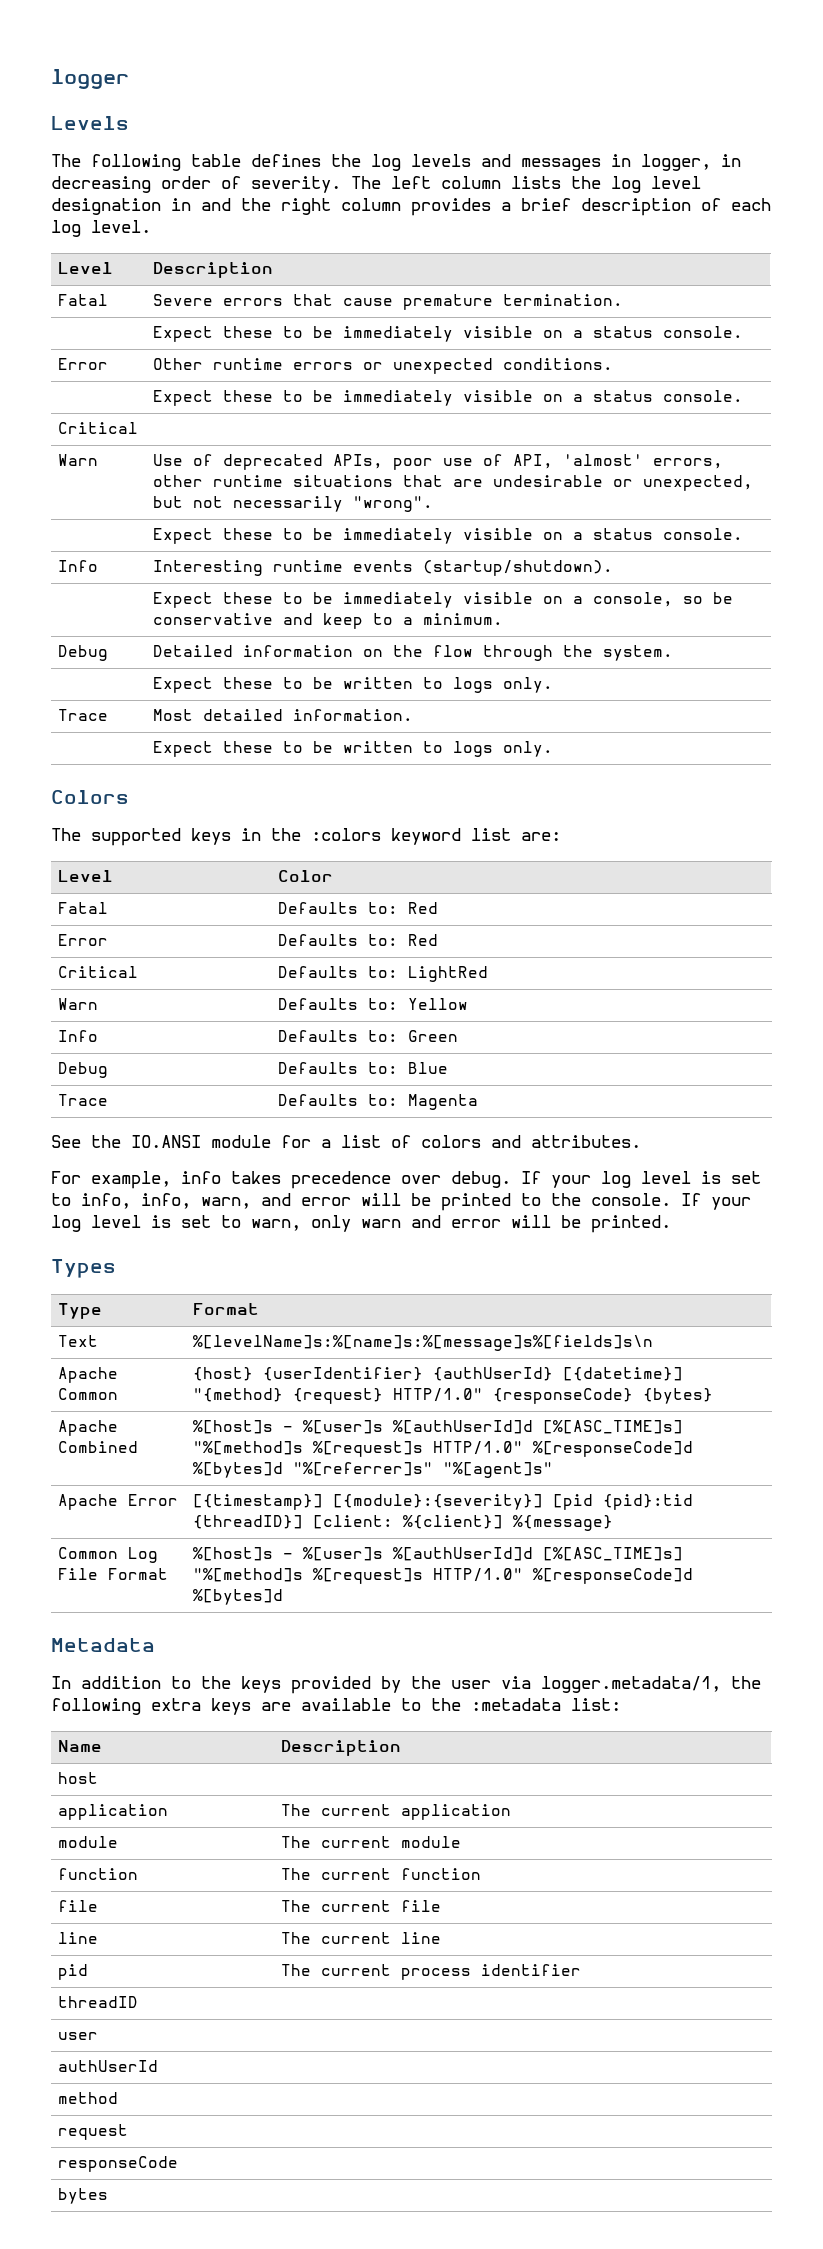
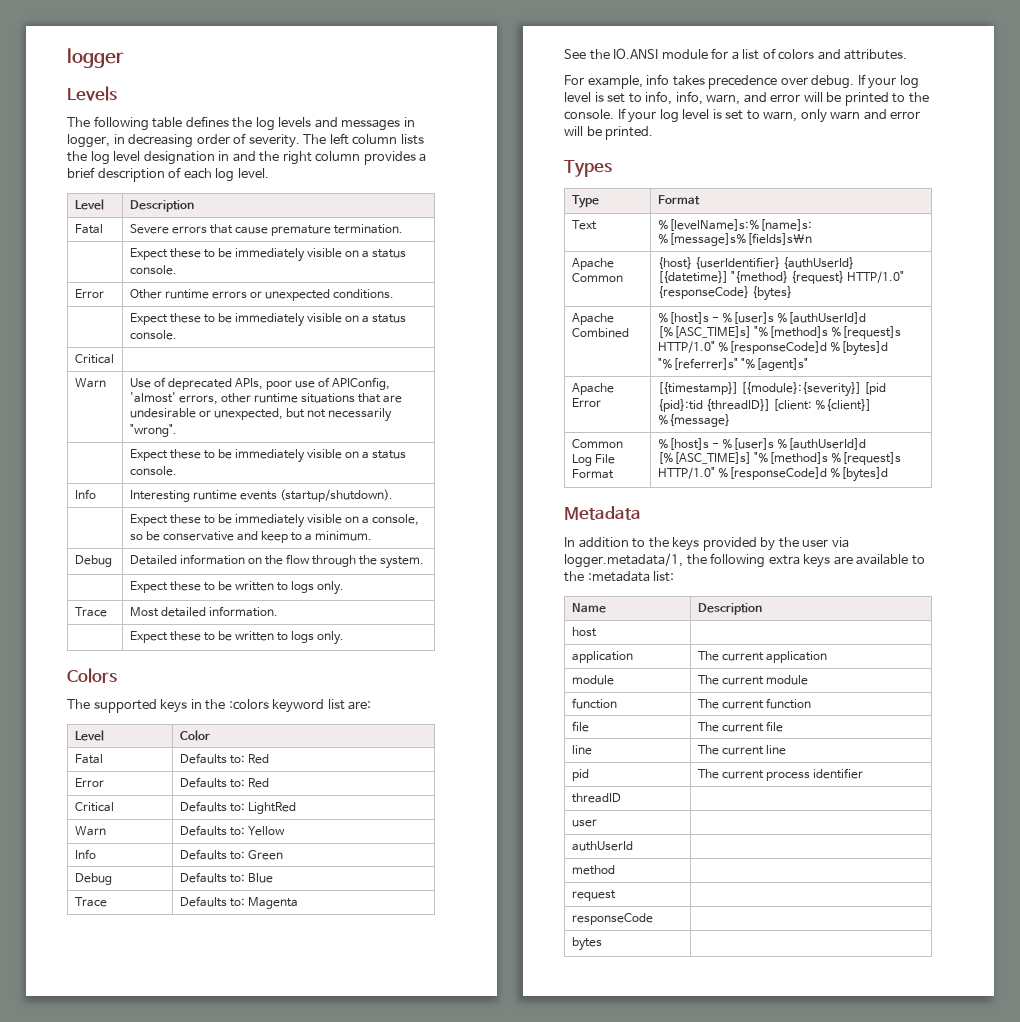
- Warn | Use of deprecated APIs, poor use of API, 'almost' errors, other runtime situations that are undesirable or unexpected, but not necessarily "wrong".
+ Warn | Use of deprecated APIs, poor use of APIConfig, 'almost' errors, other runtime situations that are undesirable or unexpected, but not necessarily "wrong".

